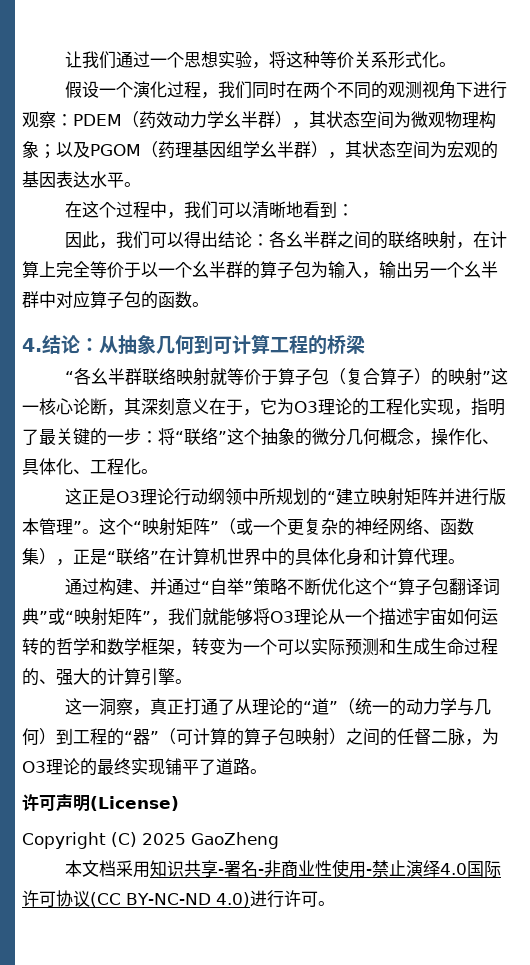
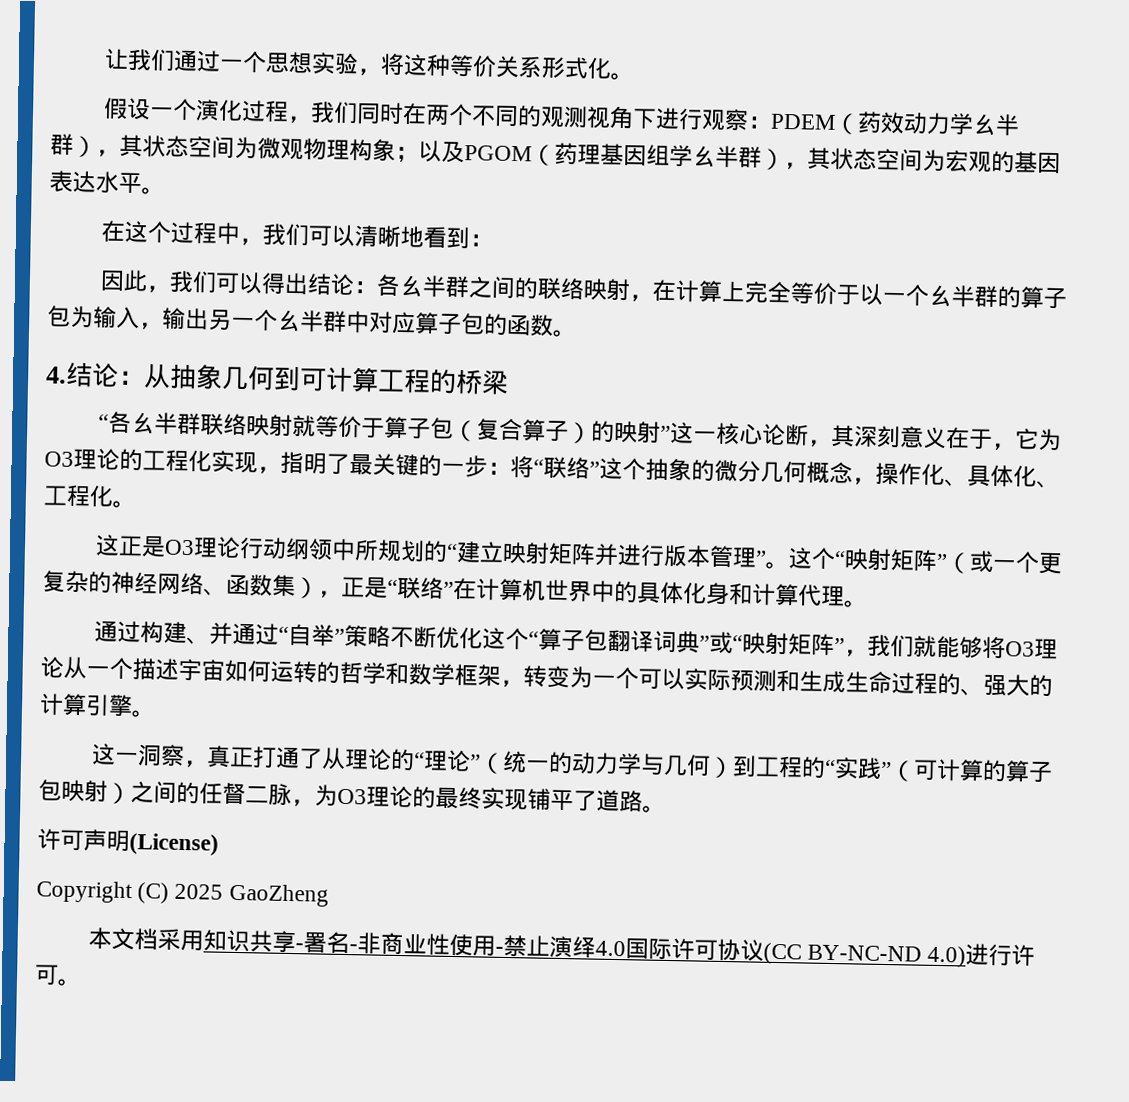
- 这一洞察，真正打通了从理论的“道”（统一的动力学与几何）到工程的“器”（可计算的算子包映射）之间的任督二脉，为O3理论的最终实现铺平了道路。
+ 这一洞察，真正打通了从理论的“理论”（统一的动力学与几何）到工程的“实践”（可计算的算子包映射）之间的任督二脉，为O3理论的最终实现铺平了道路。

